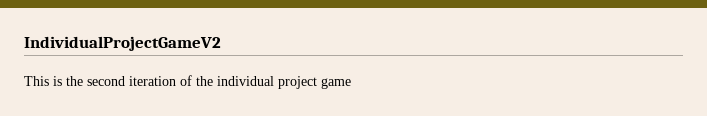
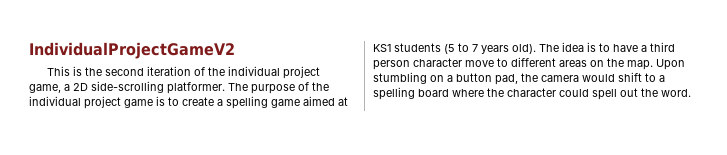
- This is the second iteration of the individual project game
+ This is the second iteration of the individual project game, a 2D side-scrolling platformer. The purpose of the individual project game is to create a spelling game aimed at KS1 students (5 to 7 years old). The idea is to have a third person character move to different areas on the map. Upon stumbling on a button pad, the camera would shift to a spelling board where the character could spell out the word.

